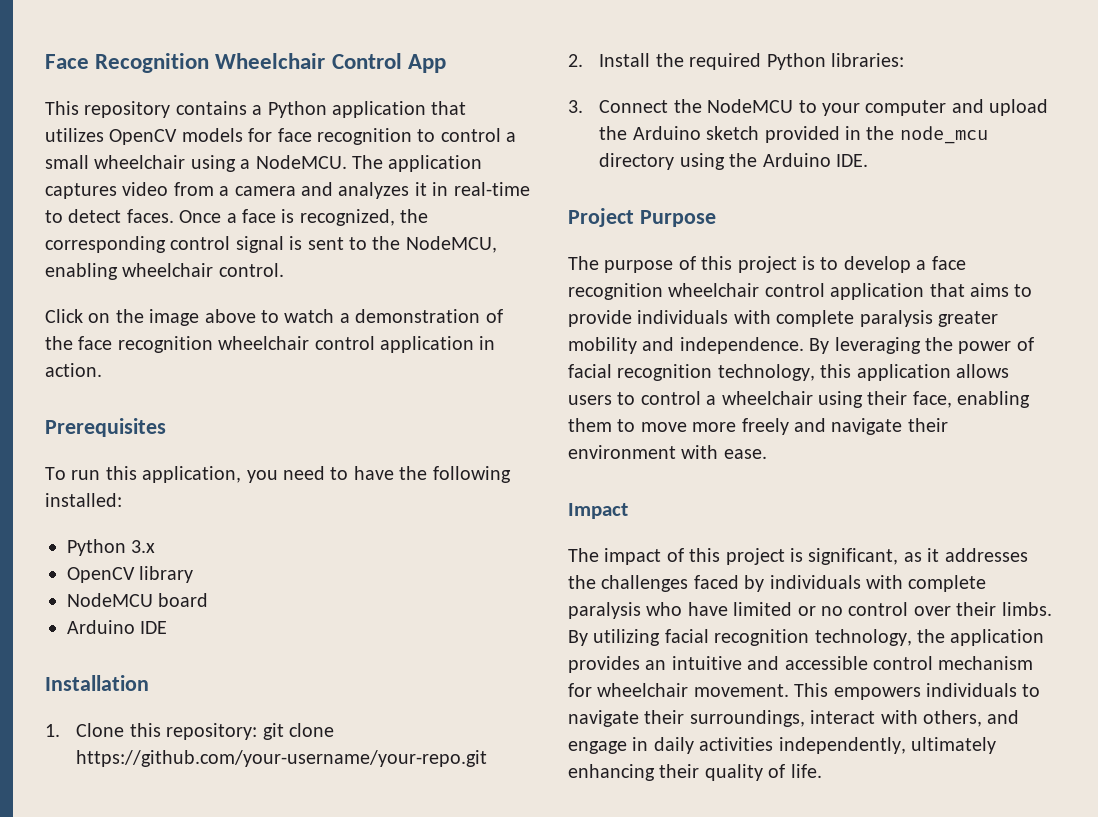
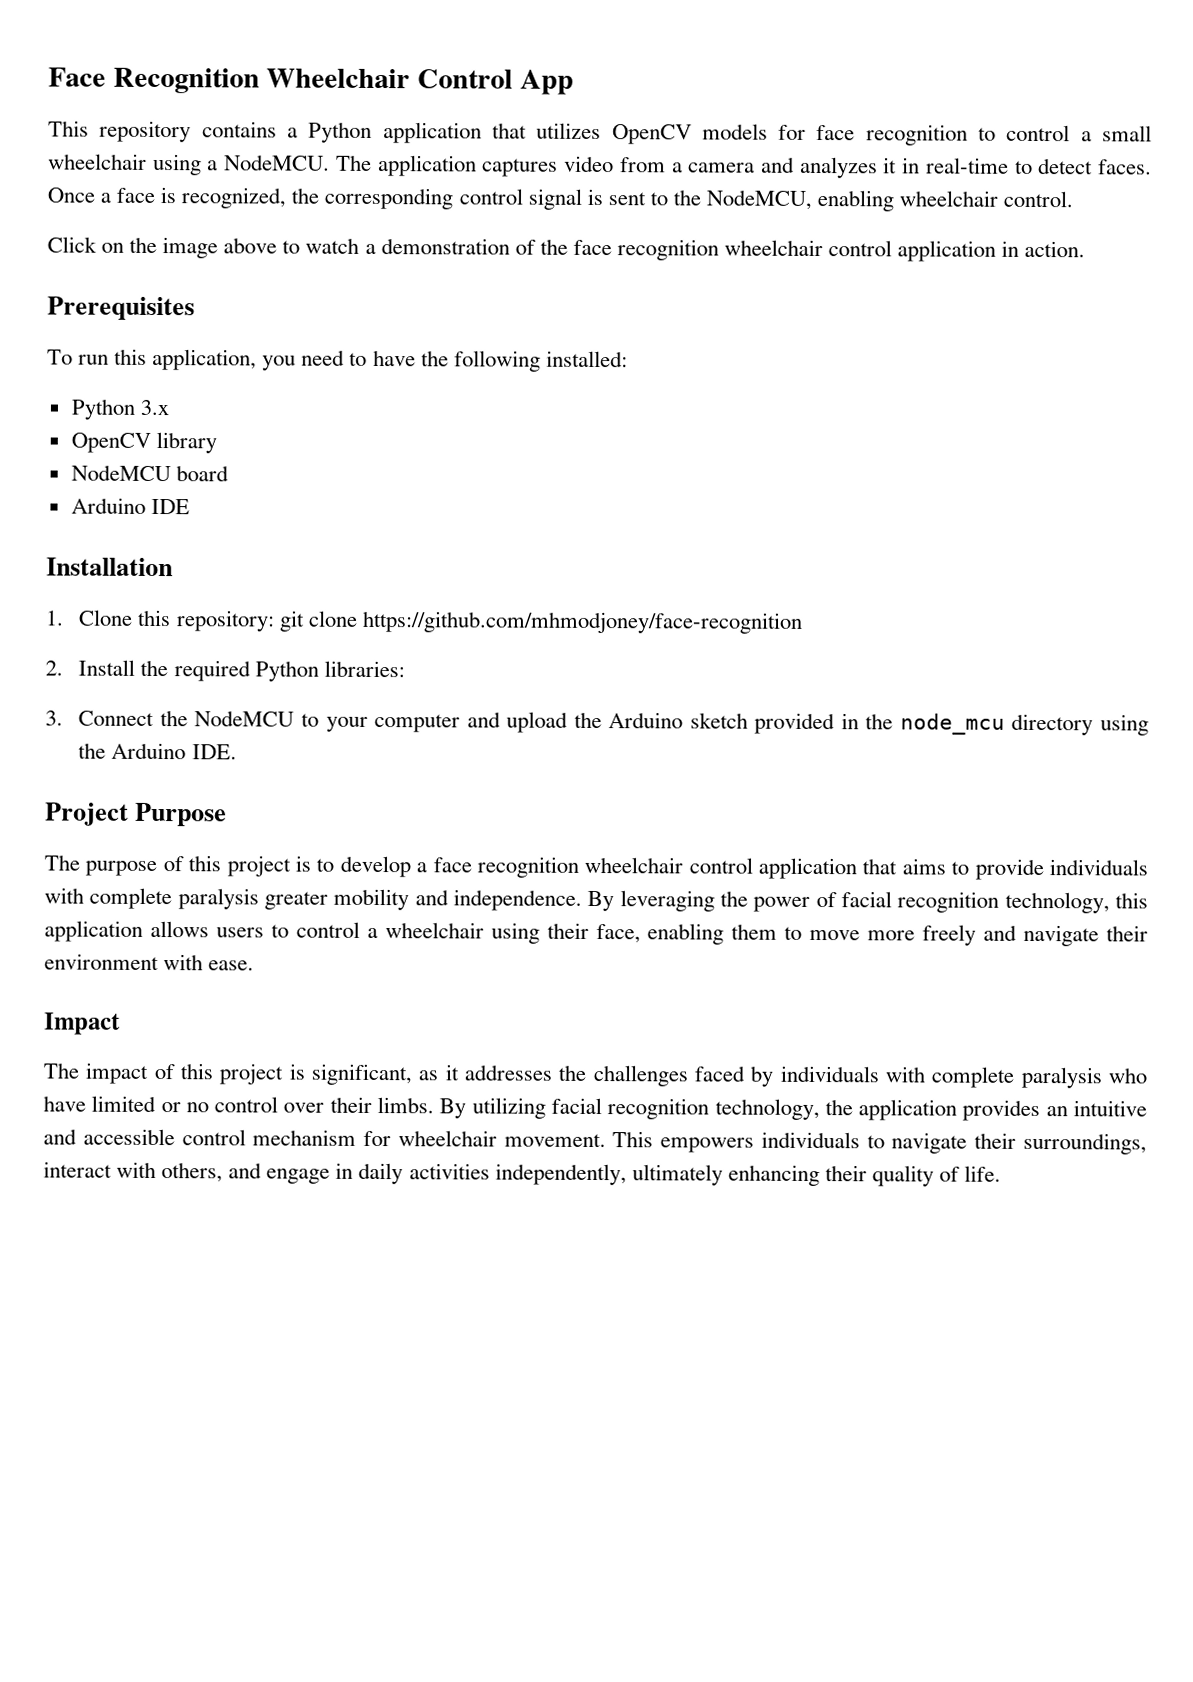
- 1. Clone this repository: git clone https://github.com/your-username/your-repo.git
+ 1. Clone this repository: git clone https://github.com/mhmodjoney/face-recognition

